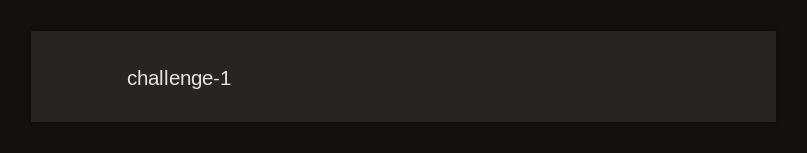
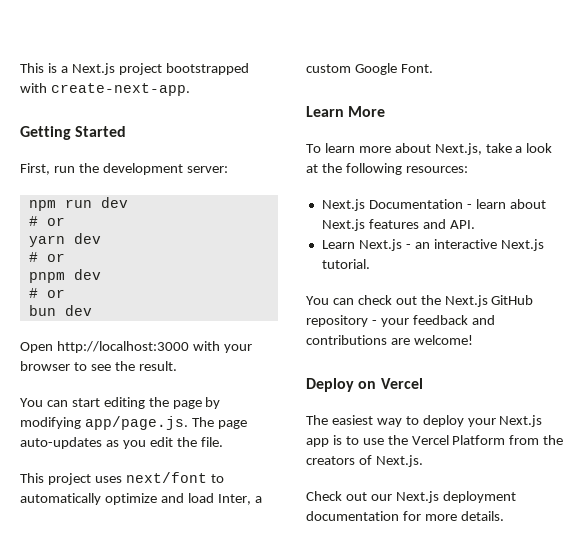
- challenge-1
+ This is a Next.js project bootstrapped with create-next-app.
+ Getting Started
+ First, run the development server:
+ npm run dev
+ # or
+ yarn dev
+ # or
+ pnpm dev
+ # or
+ bun dev
+ Open http://localhost:3000 with your browser to see the result.
+ You can start editing the page by modifying app/page.js. The page auto-updates as you edit the file.
+ This project uses next/font to automatically optimize and load Inter, a custom Google Font.
+ Learn More
+ To learn more about Next.js, take a look at the following resources:
+ Next.js Documentation - learn about Next.js features and API.
+ Learn Next.js - an interactive Next.js tutorial.
+ You can check out the Next.js GitHub repository - your feedback and contributions are welcome!
+ Deploy on Vercel
+ The easiest way to deploy your Next.js app is to use the Vercel Platform from the creators of Next.js.
+ Check out our Next.js deployment documentation for more details.

